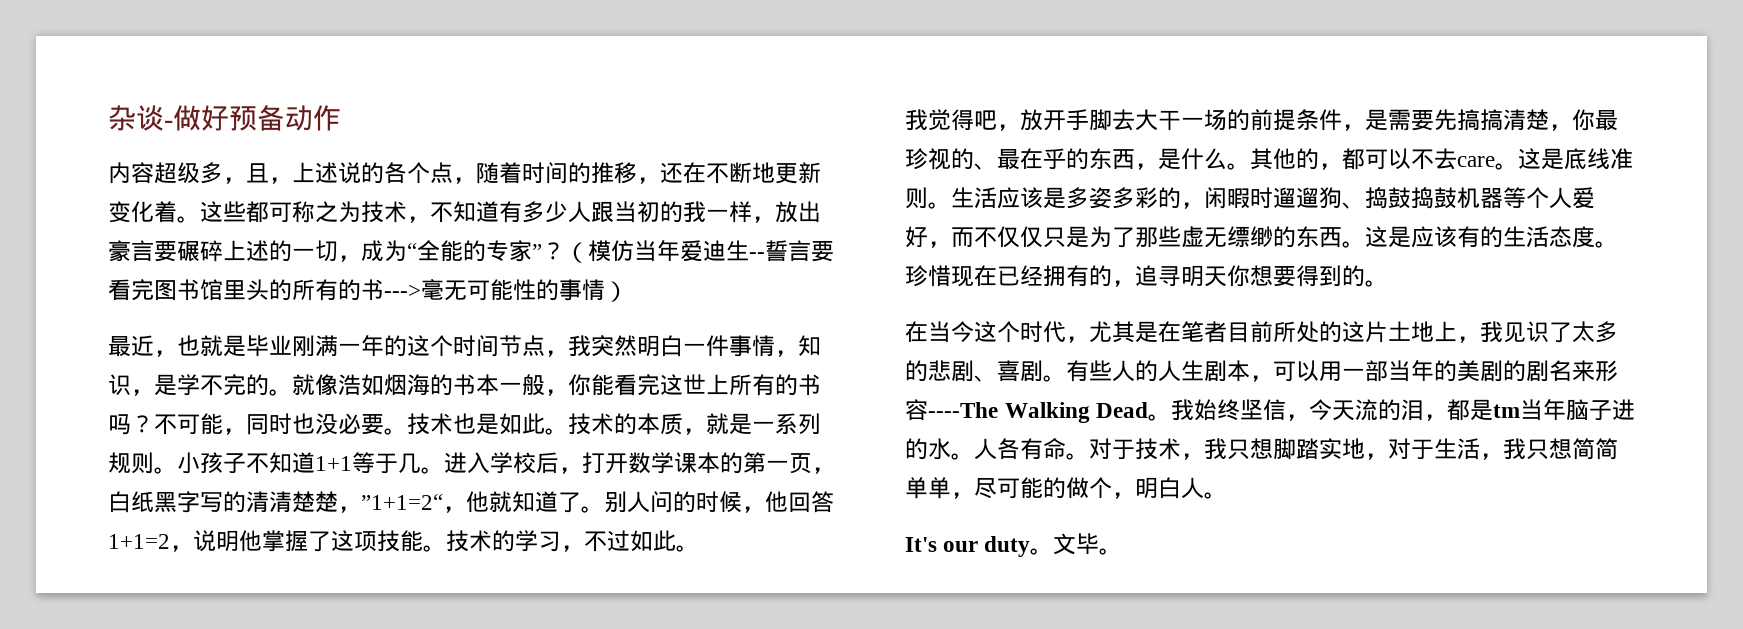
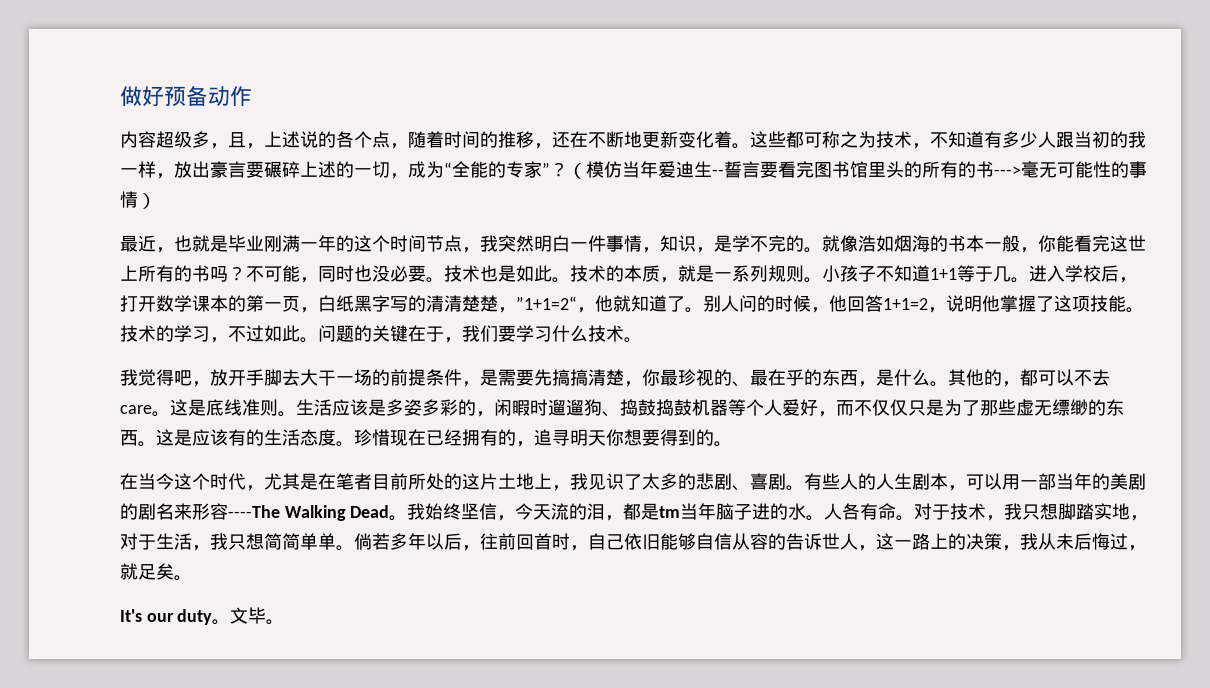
- 杂谈-做好预备动作
+ 做好预备动作
+ 问题的关键在于，我们要学习什么技术。
- 对于技术，我只想脚踏实地，对于生活，我只想简简单单，尽可能的做个，明白人。
+ 对于技术，我只想脚踏实地，对于生活，我只想简简单单。倘若多年以后，往前回首时，自己依旧能够自信从容的告诉世人，这一路上的决策，我从未后悔过，就足矣。

